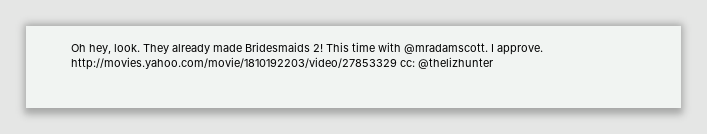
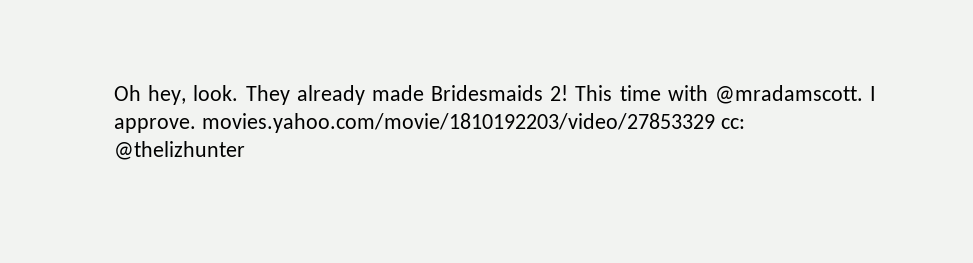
- I approve. http://movies.yahoo.com/movie/1810192203/video/27853329 cc: @thelizhunter
+ I approve. movies.yahoo.com/movie/1810192203/video/27853329 cc: @thelizhunter

